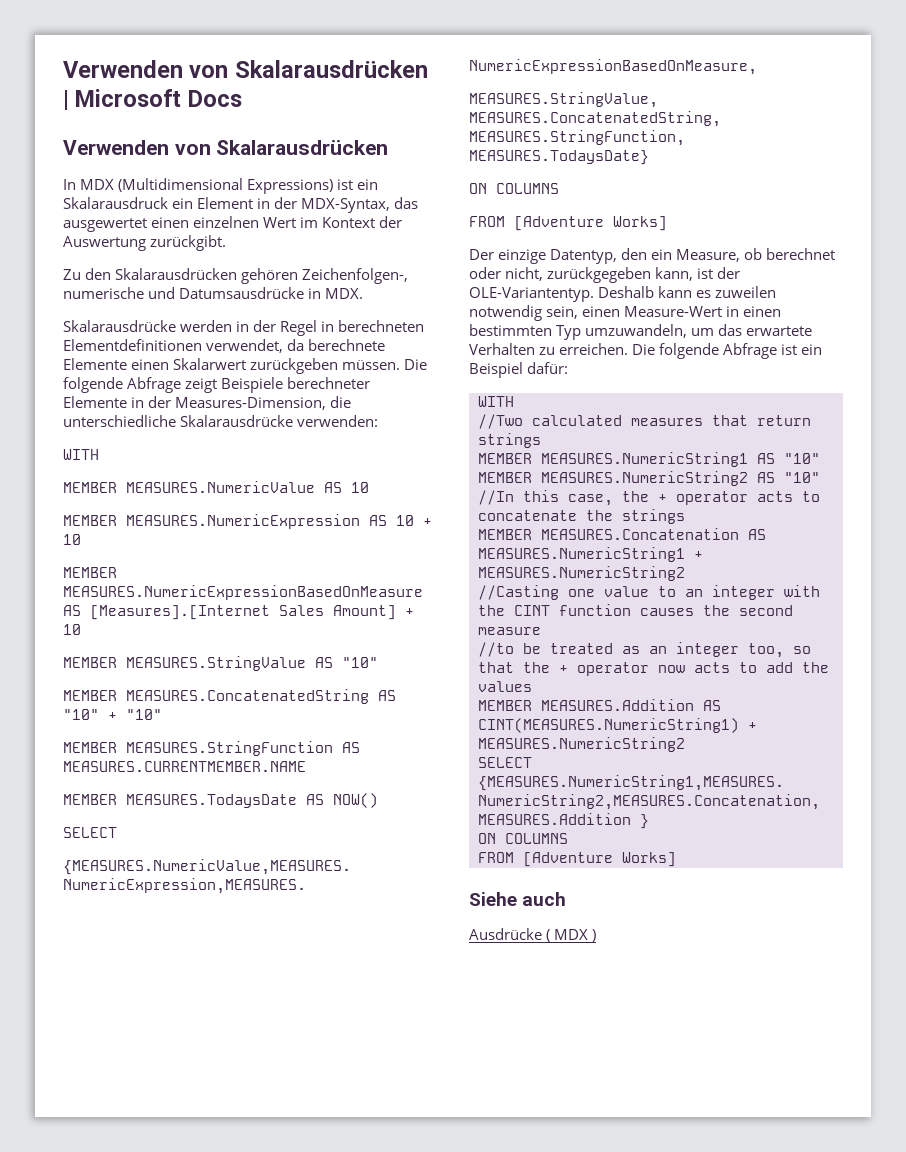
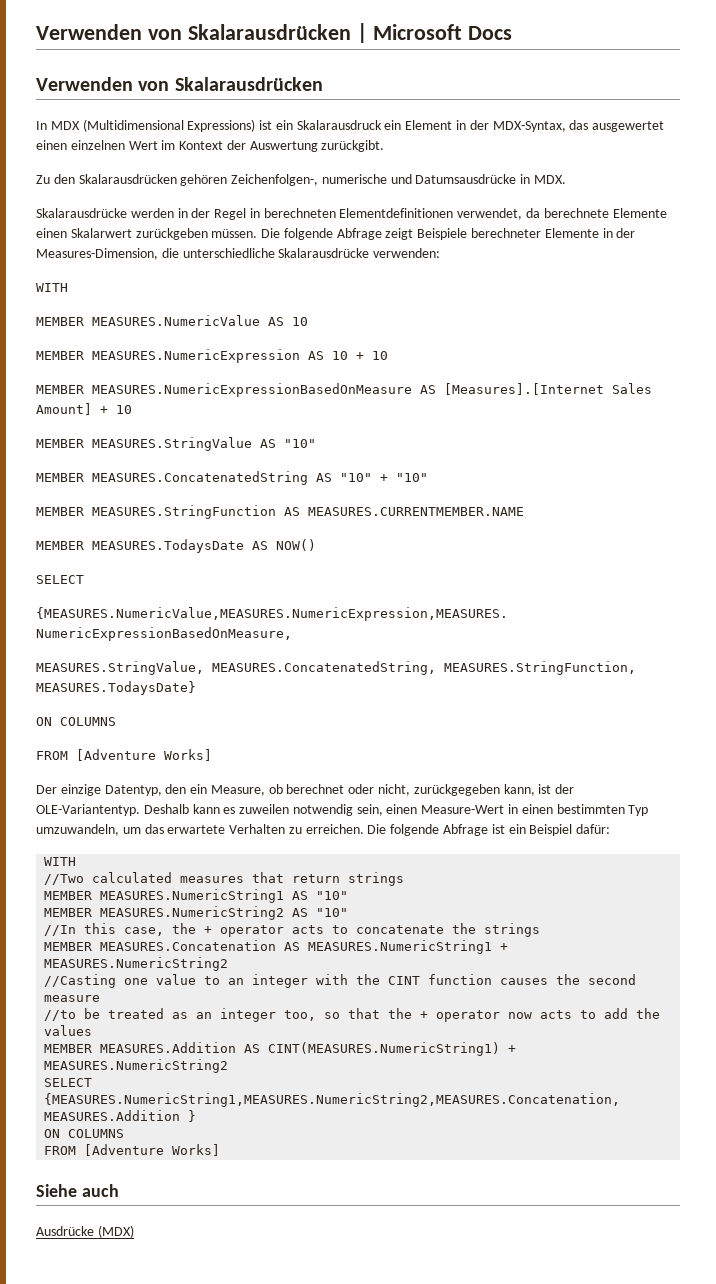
- Ausdrücke ( MDX )
+ Ausdrücke (MDX)

